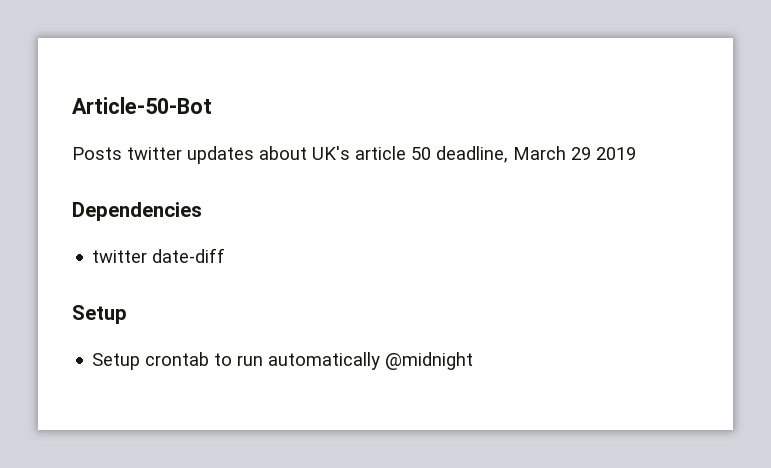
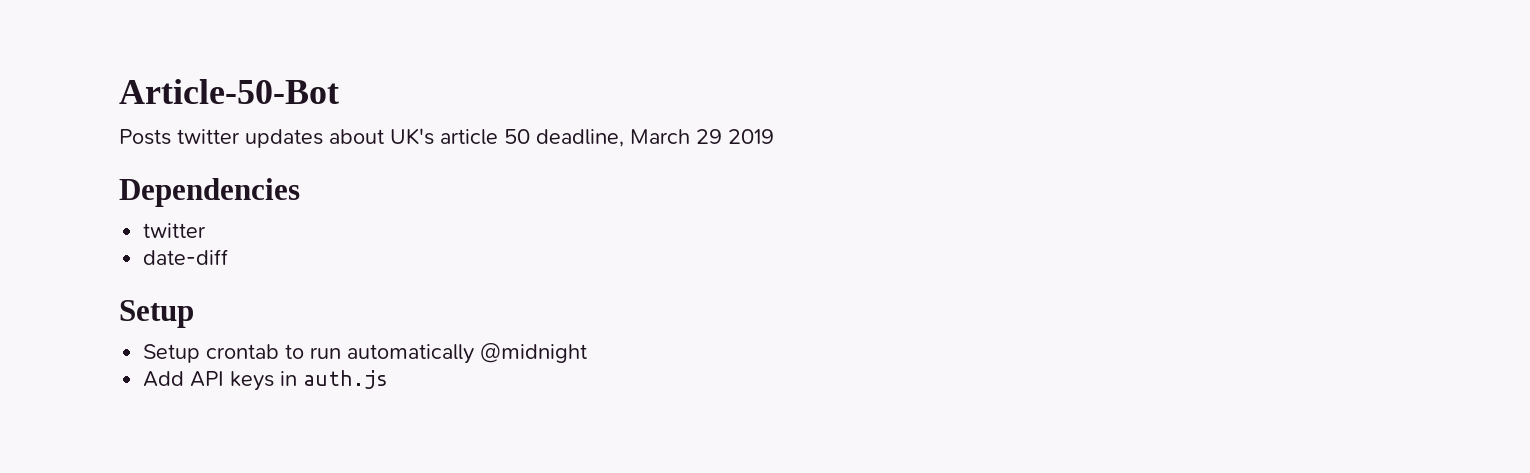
  Dependencies
- twitter date-diff
+ twitter
+ date-diff
+ Add API keys in auth.js

